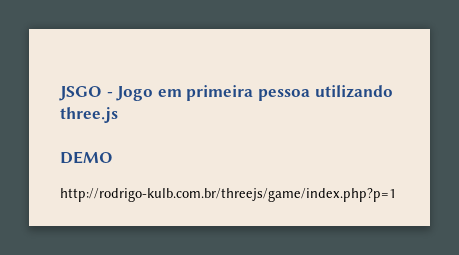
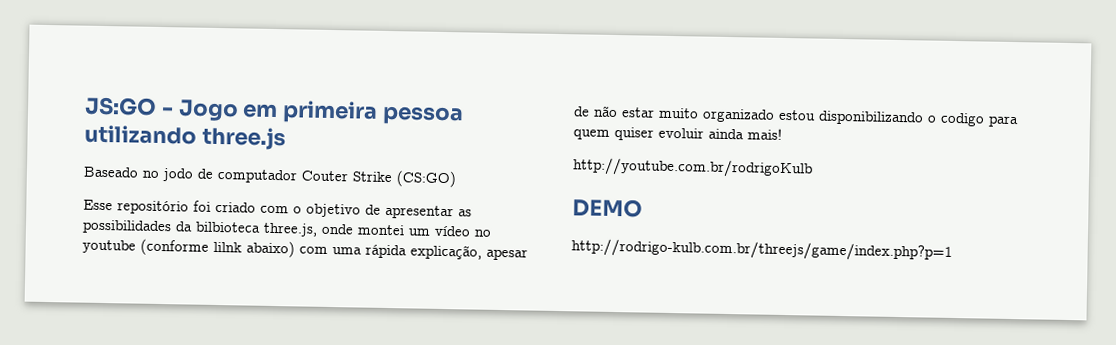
- JSGO - Jogo em primeira pessoa utilizando three.js
+ JS:GO - Jogo em primeira pessoa utilizando three.js
+ Baseado no jodo de computador Couter Strike (CS:GO)
+ Esse repositório foi criado com o objetivo de apresentar as possibilidades da bilbioteca three.js, onde montei um vídeo no youtube (conforme lilnk abaixo) com uma rápida explicação, apesar de não estar muito organizado estou disponibilizando o codigo para quem quiser evoluir ainda mais!
+ http://youtube.com.br/rodrigoKulb

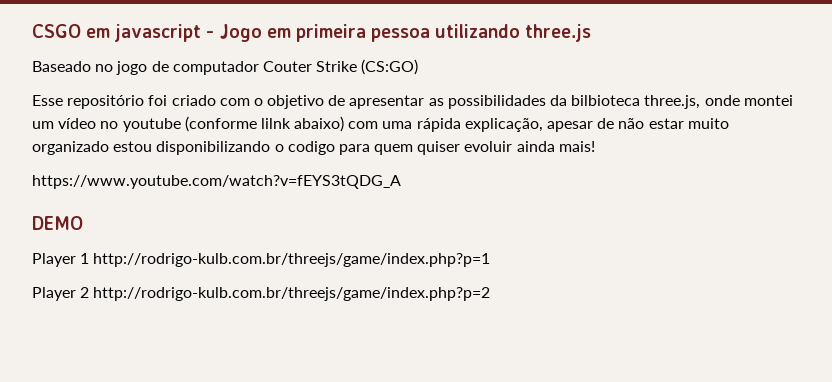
- JS:GO - Jogo em primeira pessoa utilizando three.js
+ CSGO em javascript - Jogo em primeira pessoa utilizando three.js
- Baseado no jodo de computador Couter Strike (CS:GO)
+ Baseado no jogo de computador Couter Strike (CS:GO)
- http://youtube.com.br/rodrigoKulb
+ https://www.youtube.com/watch?v=fEYS3tQDG_A
- http://rodrigo-kulb.com.br/threejs/game/index.php?p=1
+ Player 1 http://rodrigo-kulb.com.br/threejs/game/index.php?p=1
+ Player 2 http://rodrigo-kulb.com.br/threejs/game/index.php?p=2

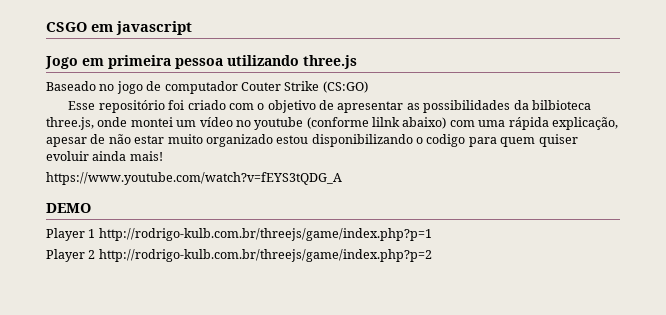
- CSGO em javascript - Jogo em primeira pessoa utilizando three.js
+ CSGO em javascript
+ Jogo em primeira pessoa utilizando three.js

